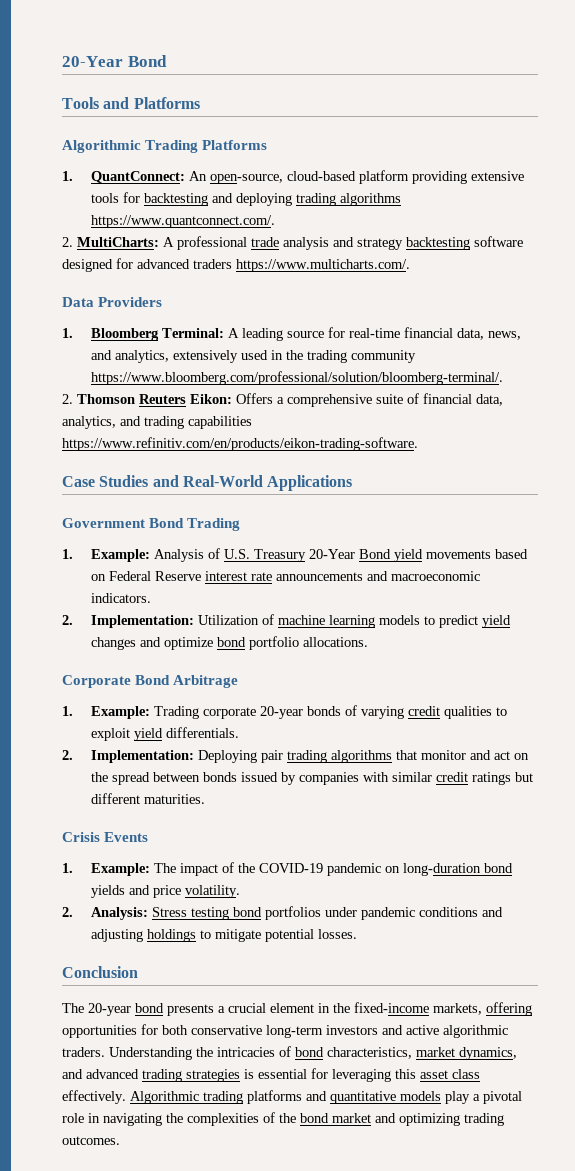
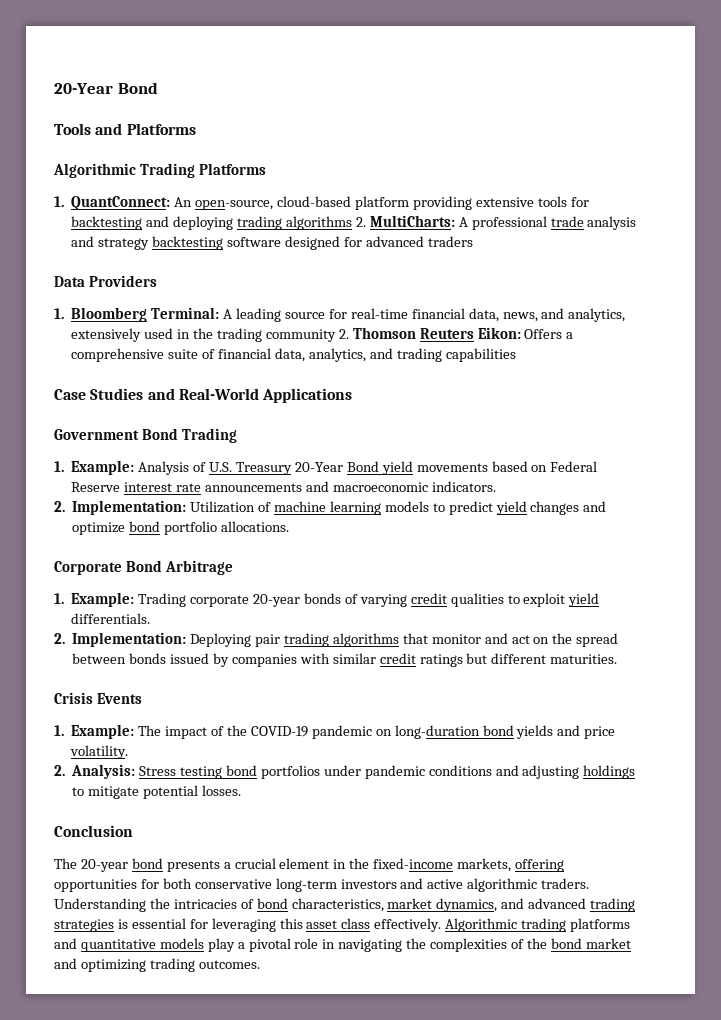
- 1. QuantConnect: An open-source, cloud-based platform providing extensive tools for backtesting and deploying trading algorithms https://www.quantconnect.com/.
- 2. MultiCharts: A professional trade analysis and strategy backtesting software designed for advanced traders https://www.multicharts.com/.
+ 1. QuantConnect: An open-source, cloud-based platform providing extensive tools for backtesting and deploying trading algorithms 2. MultiCharts: A professional trade analysis and strategy backtesting software designed for advanced traders
- 1. Bloomberg Terminal: A leading source for real-time financial data, news, and analytics, extensively used in the trading community https://www.bloomberg.com/professional/solution/bloomberg-terminal/.
- 2. Thomson Reuters Eikon: Offers a comprehensive suite of financial data, analytics, and trading capabilities https://www.refinitiv.com/en/products/eikon-trading-software.
+ 1. Bloomberg Terminal: A leading source for real-time financial data, news, and analytics, extensively used in the trading community 2. Thomson Reuters Eikon: Offers a comprehensive suite of financial data, analytics, and trading capabilities

